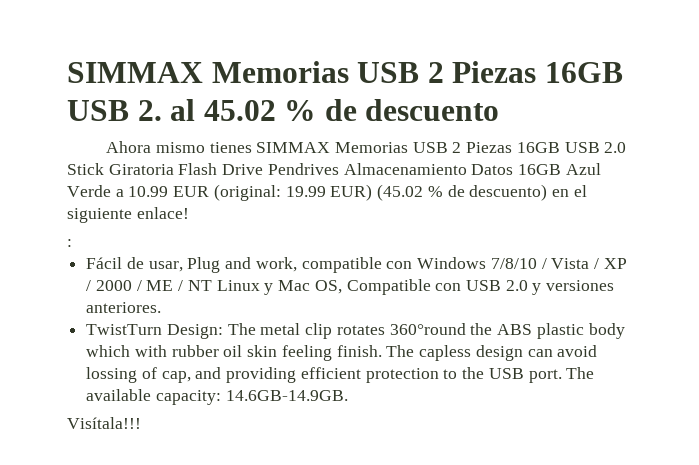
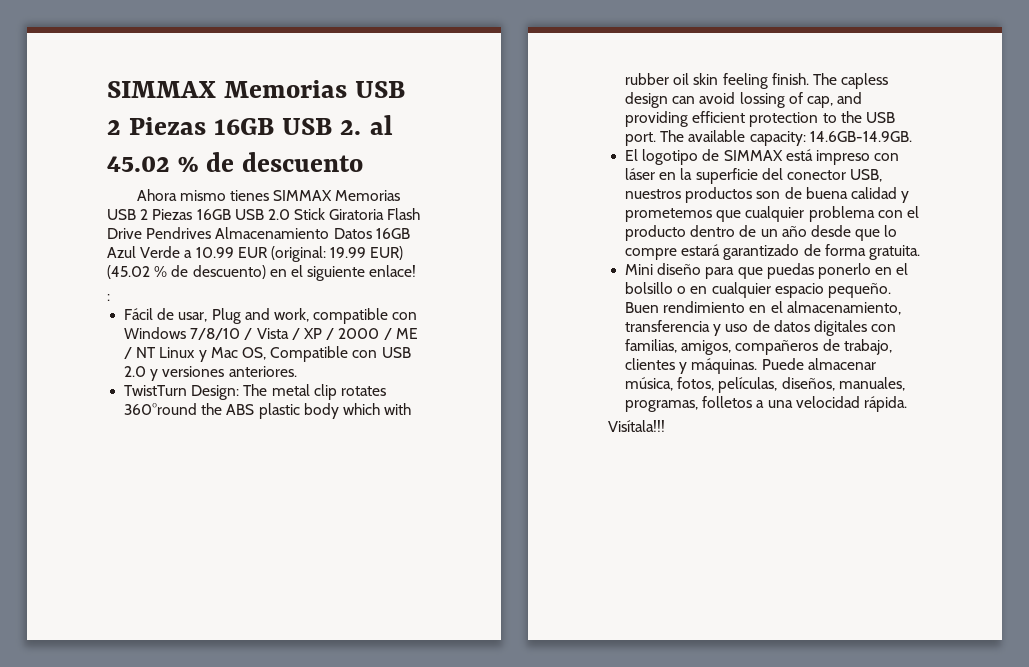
+ El logotipo de SIMMAX está impreso con láser en la superficie del conector USB, nuestros productos son de buena calidad y prometemos que cualquier problema con el producto dentro de un año desde que lo compre estará garantizado de forma gratuita.
+ Mini diseño para que puedas ponerlo en el bolsillo o en cualquier espacio pequeño. Buen rendimiento en el almacenamiento, transferencia y uso de datos digitales con familias, amigos, compañeros de trabajo, clientes y máquinas. Puede almacenar música, fotos, películas, diseños, manuales, programas, folletos a una velocidad rápida.

